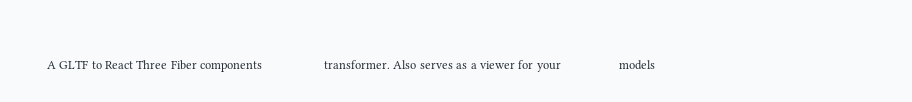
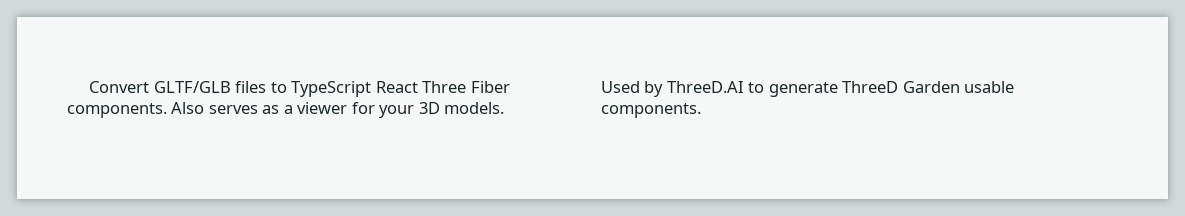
- A GLTF to React Three Fiber components transformer.
+ Convert GLTF/GLB files to TypeScript React Three Fiber components.
- Also serves as a viewer for your models
+ Also serves as a viewer for your 3D models.
+ Used by ThreeD.AI to generate ThreeD Garden usable components.

